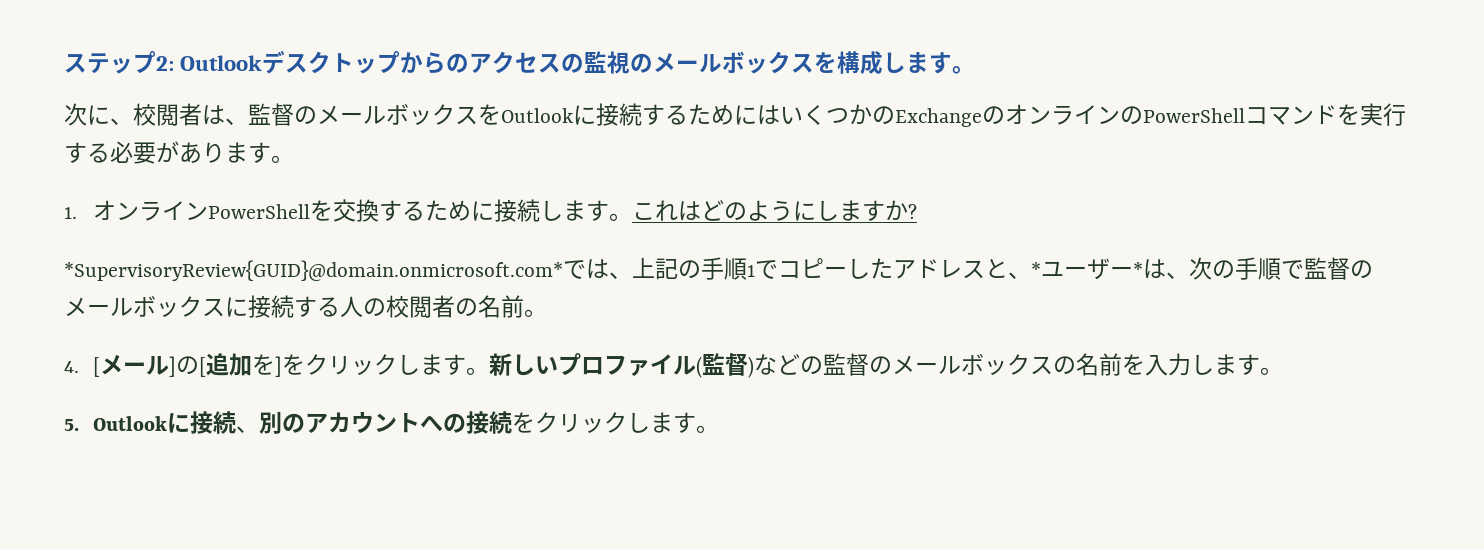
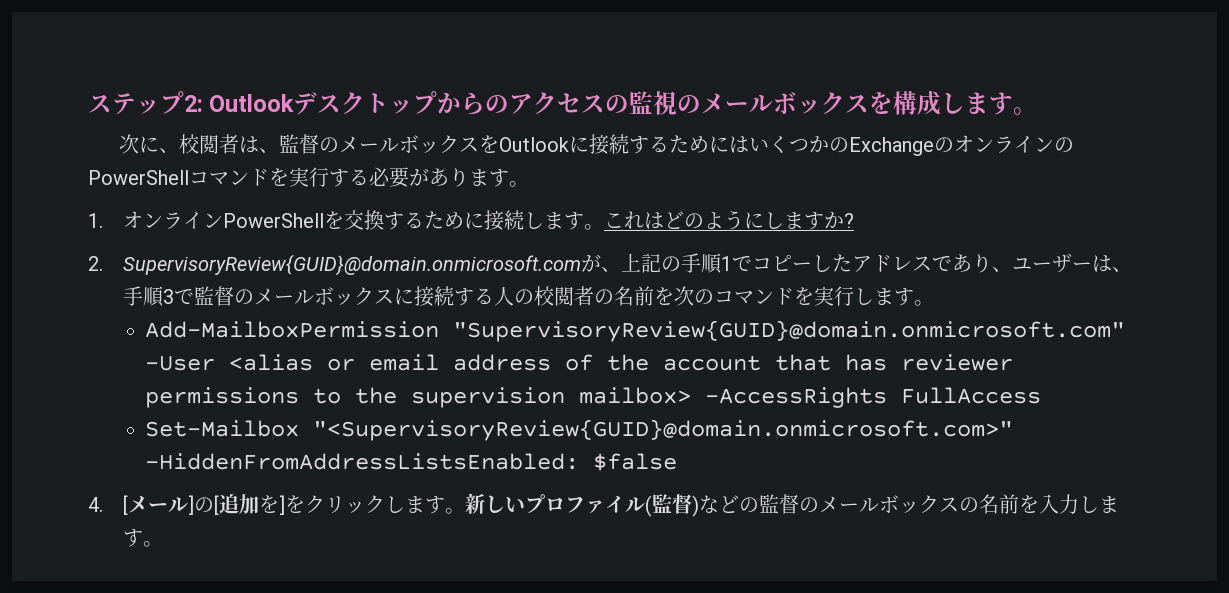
- *SupervisoryReview{GUID}@domain.onmicrosoft.com*では、上記の手順1でコピーしたアドレスと、*ユーザー*は、次の手順で監督のメールボックスに接続する人の校閲者の名前。
+ 2. SupervisoryReview{GUID}@domain.onmicrosoft.comが、上記の手順1でコピーしたアドレスであり、ユーザーは、手順3で監督のメールボックスに接続する人の校閲者の名前を次のコマンドを実行します。
+ Add-MailboxPermission "SupervisoryReview{GUID}@domain.onmicrosoft.com" -User <alias or email address of the account that has reviewer permissions to the supervision mailbox> -AccessRights FullAccess
+ Set-Mailbox "<SupervisoryReview{GUID}@domain.onmicrosoft.com>" -HiddenFromAddressListsEnabled: $false
- 5. Outlookに接続、別のアカウントへの接続をクリックします。

